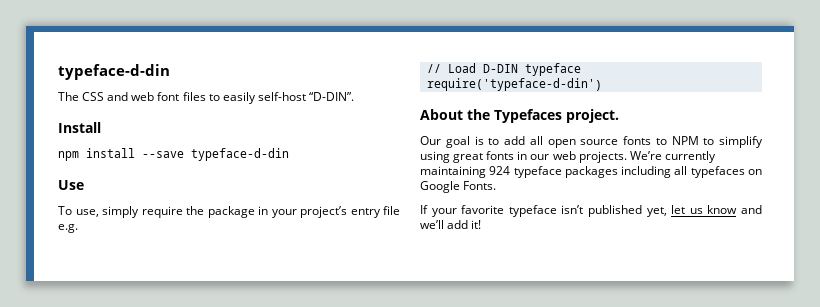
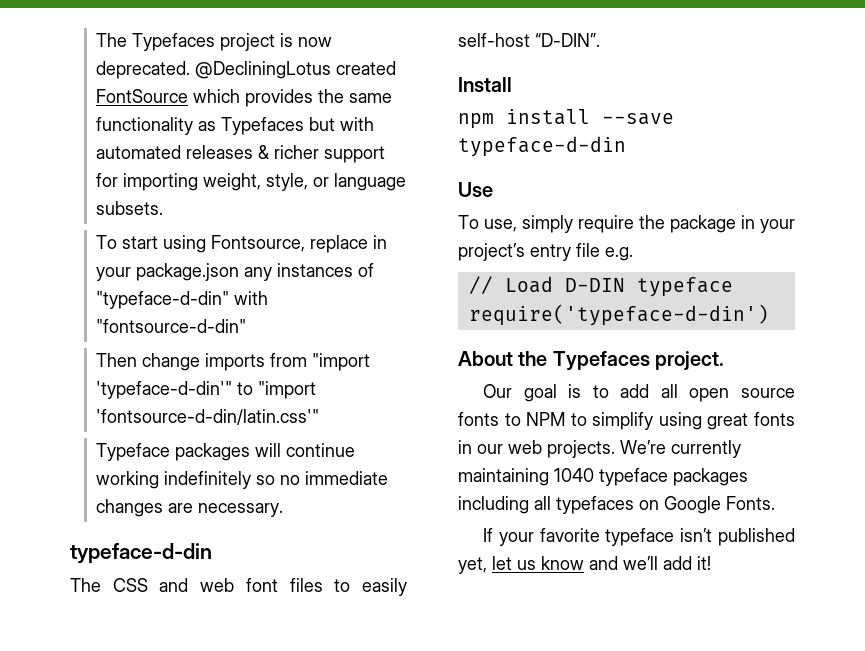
+ The Typefaces project is now deprecated. @DecliningLotus created FontSource which provides the same functionality as Typefaces but with automated releases & richer support for importing weight, style, or language subsets.
+ To start using Fontsource, replace in your package.json any instances of "typeface-d-din" with "fontsource-d-din"
+ Then change imports from "import 'typeface-d-din'" to "import 'fontsource-d-din/latin.css'"
+ Typeface packages will continue working indefinitely so no immediate changes are necessary.
- We’re currently maintaining 924 typeface packages including all typefaces on Google Fonts.
+ We’re currently maintaining 1040 typeface packages including all typefaces on Google Fonts.

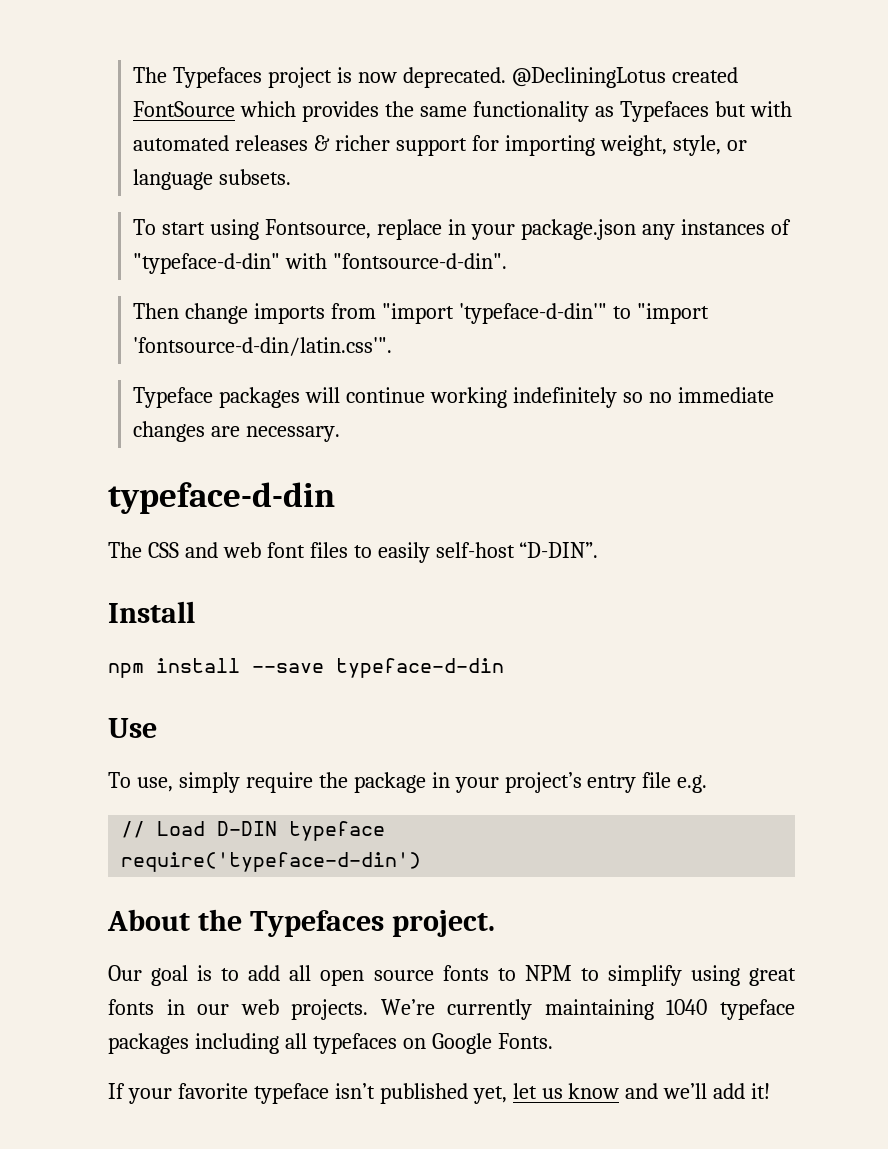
- To start using Fontsource, replace in your package.json any instances of "typeface-d-din" with "fontsource-d-din"
+ To start using Fontsource, replace in your package.json any instances of "typeface-d-din" with "fontsource-d-din".
- Then change imports from "import 'typeface-d-din'" to "import 'fontsource-d-din/latin.css'"
+ Then change imports from "import 'typeface-d-din'" to "import 'fontsource-d-din/latin.css'".

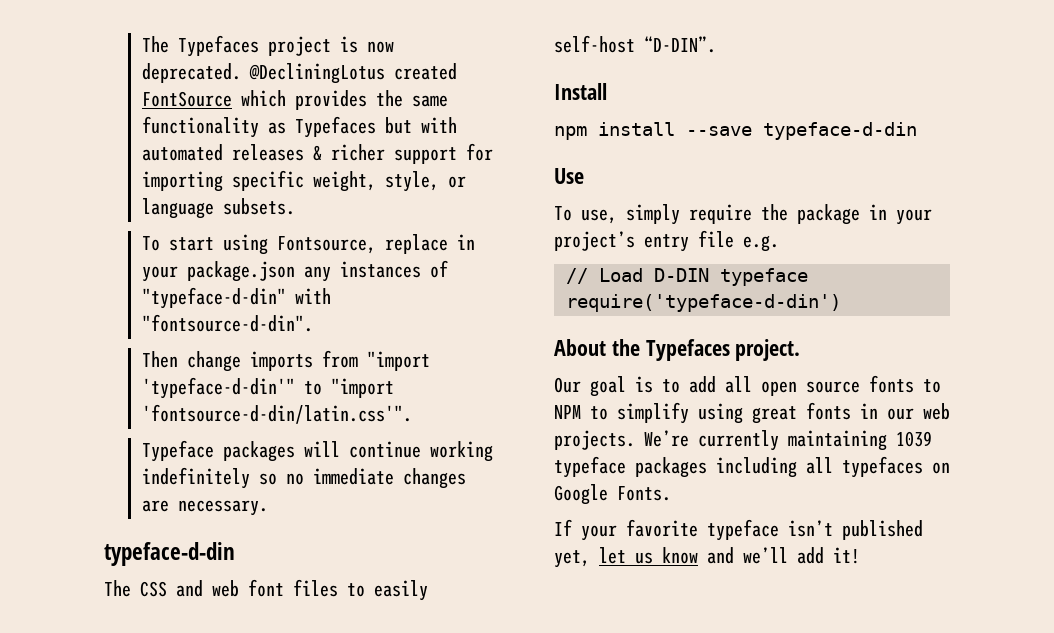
- @DecliningLotus created FontSource which provides the same functionality as Typefaces but with automated releases & richer support for importing weight, style, or language subsets.
+ @DecliningLotus created FontSource which provides the same functionality as Typefaces but with automated releases & richer support for importing specific weight, style, or language subsets.
- We’re currently maintaining 1040 typeface packages including all typefaces on Google Fonts.
+ We’re currently maintaining 1039 typeface packages including all typefaces on Google Fonts.

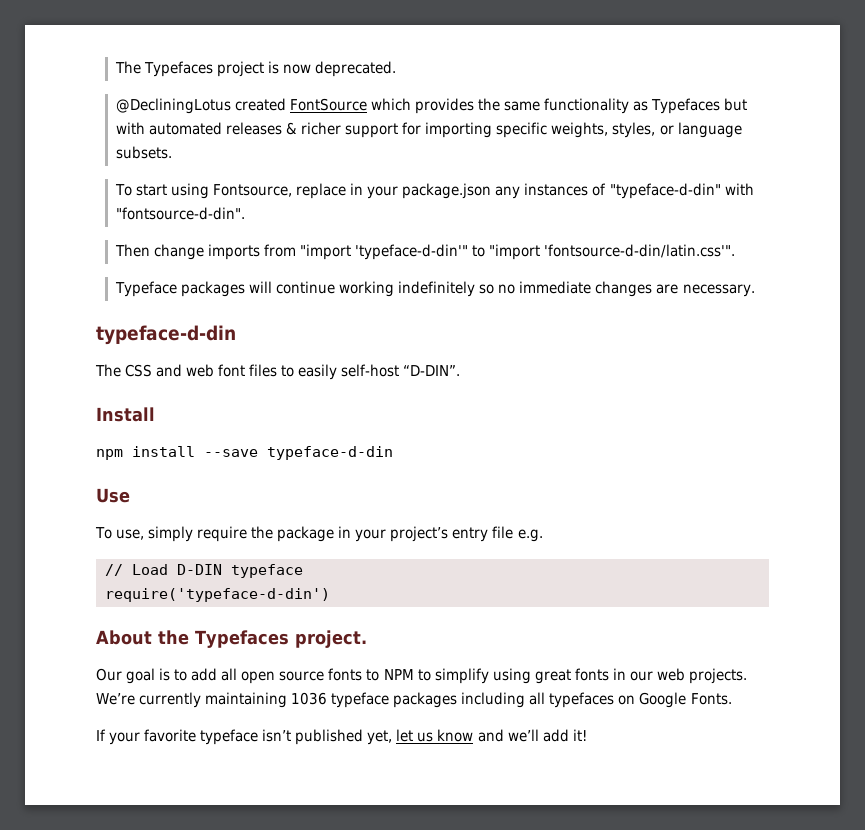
- The Typefaces project is now deprecated. @DecliningLotus created FontSource which provides the same functionality as Typefaces but with automated releases & richer support for importing specific weight, style, or language subsets.
+ The Typefaces project is now deprecated.
+ @DecliningLotus created FontSource which provides the same functionality as Typefaces but with automated releases & richer support for importing specific weights, styles, or language subsets.
- We’re currently maintaining 1039 typeface packages including all typefaces on Google Fonts.
+ We’re currently maintaining 1036 typeface packages including all typefaces on Google Fonts.

